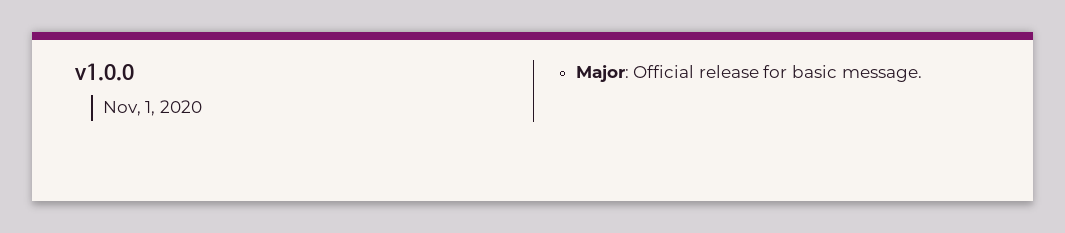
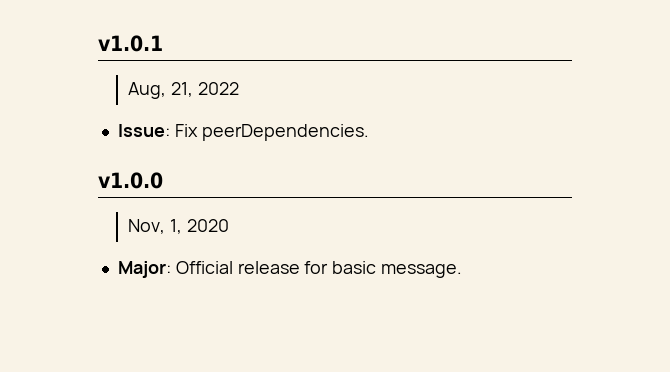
+ v1.0.1
+ Aug, 21, 2022
+ Issue: Fix peerDependencies.

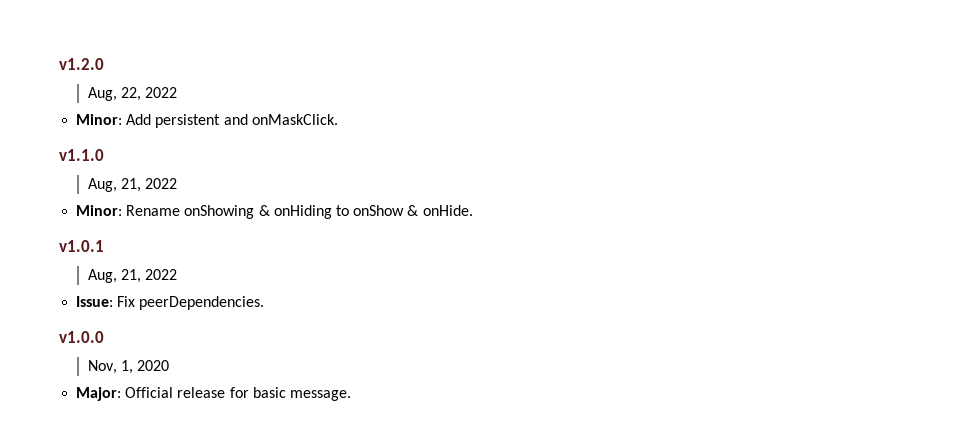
+ v1.2.0
+ Aug, 22, 2022
+ Minor: Add persistent and onMaskClick.
+ v1.1.0
+ Aug, 21, 2022
+ Minor: Rename onShowing & onHiding to onShow & onHide.

